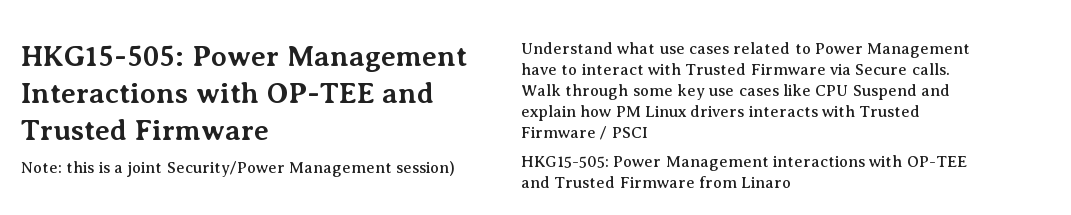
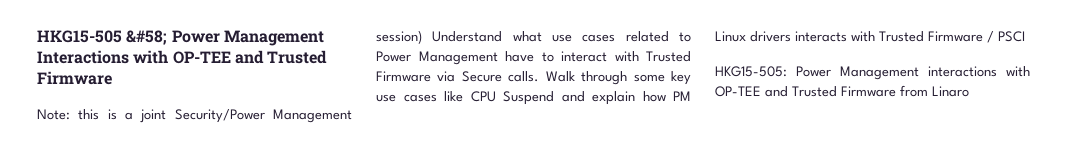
- HKG15-505: Power Management Interactions with OP-TEE and Trusted Firmware
+ HKG15-505 &#58; Power Management Interactions with OP-TEE and Trusted Firmware

